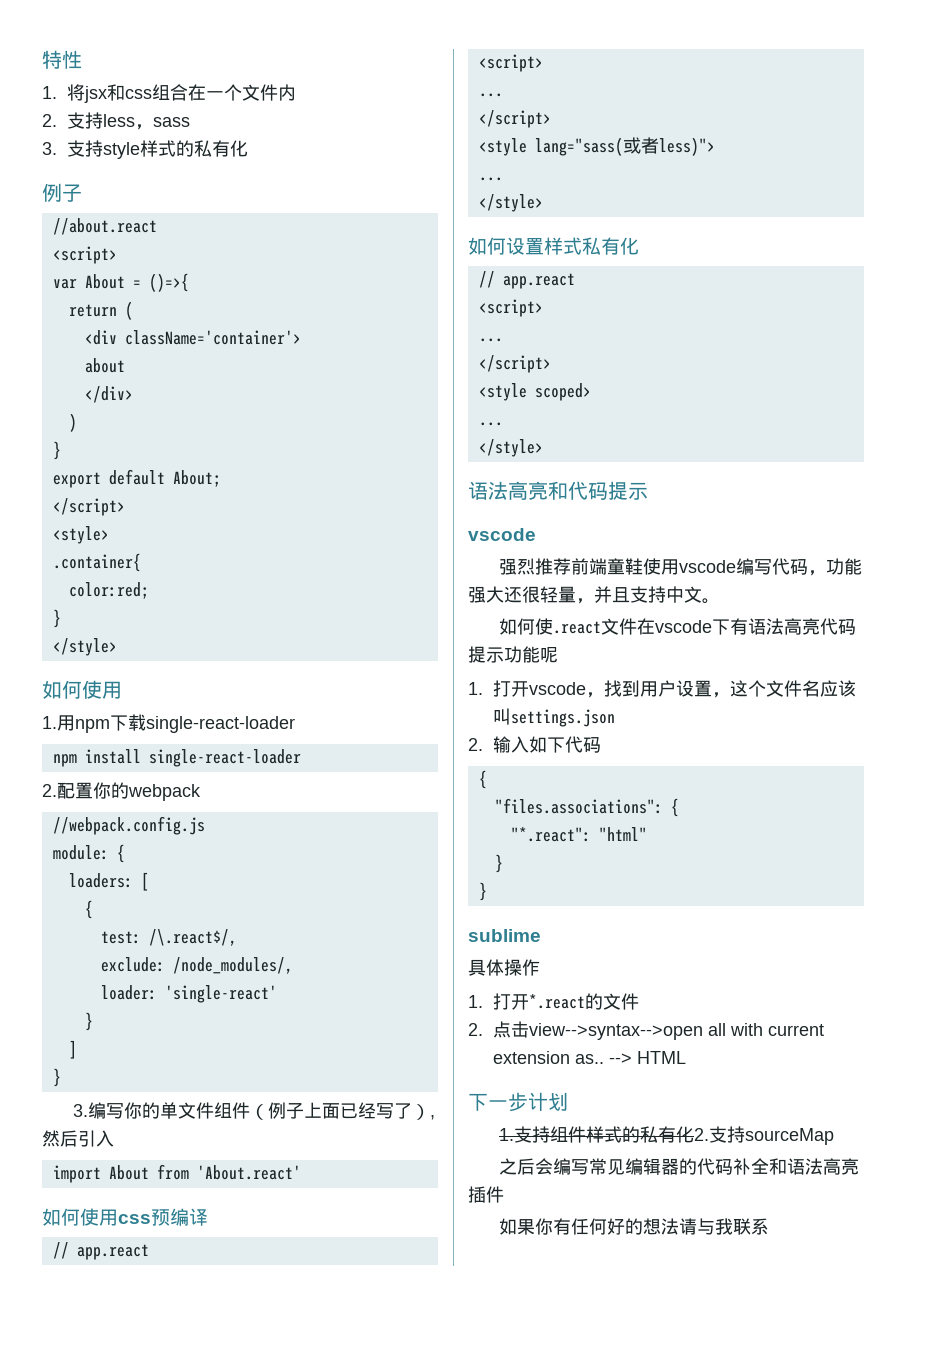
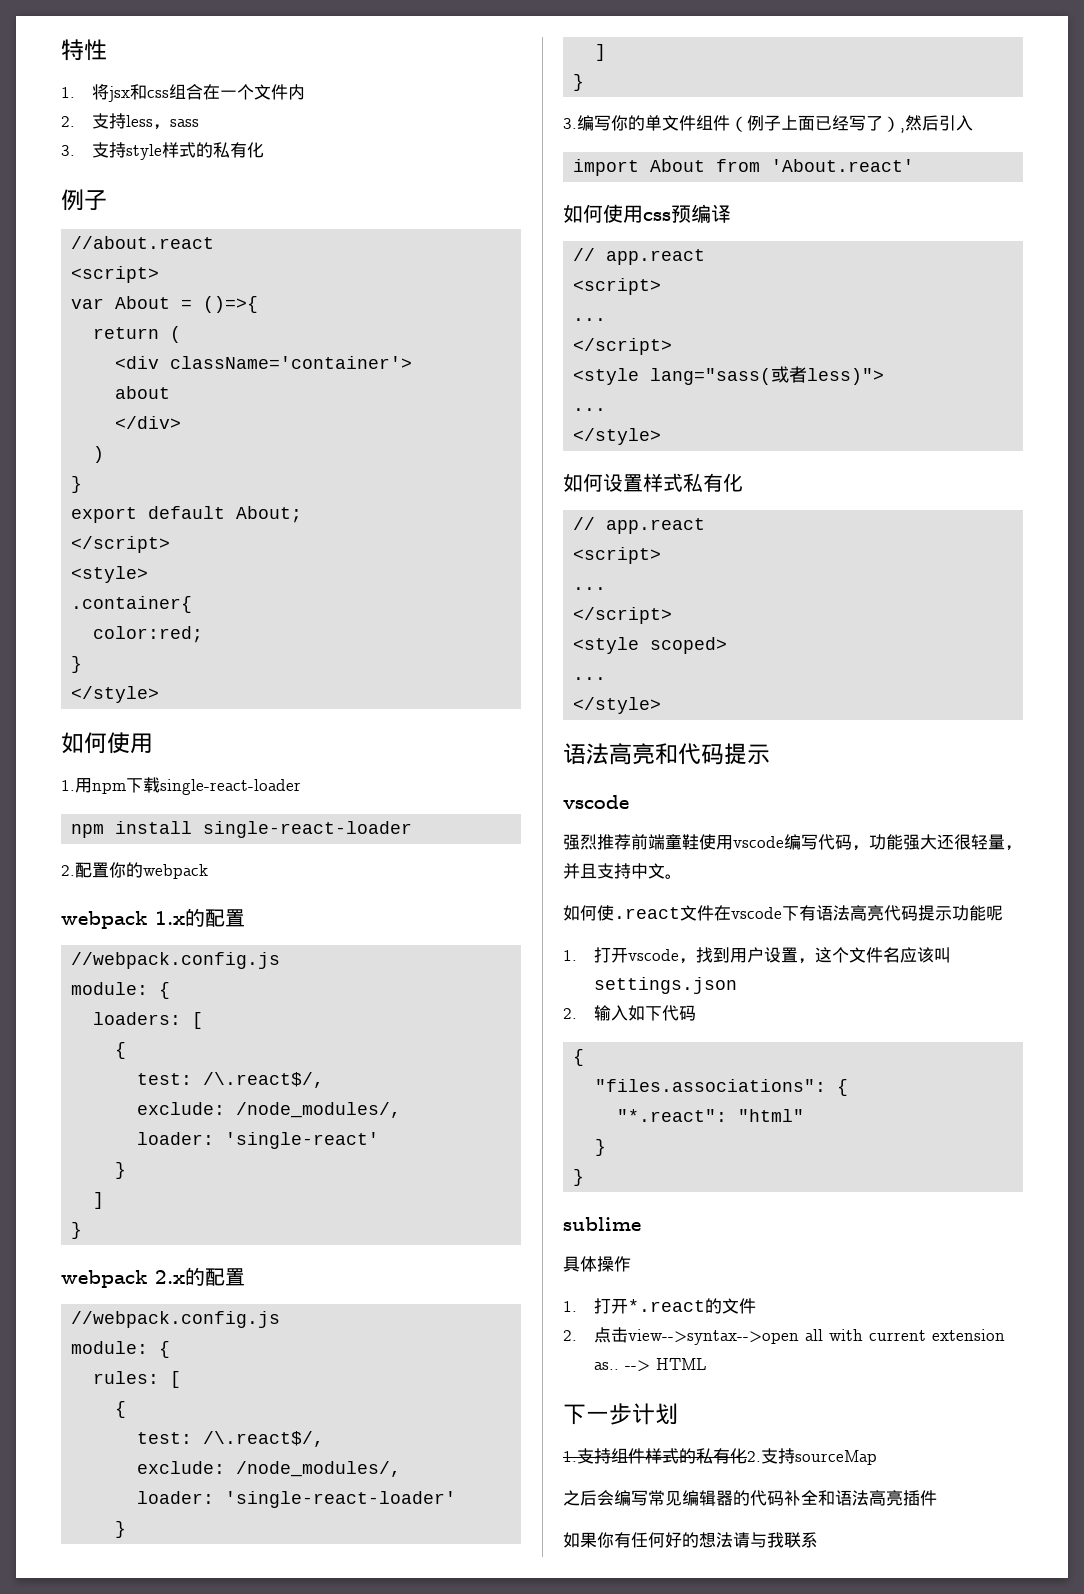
+ webpack 1.x的配置
+ webpack 2.x的配置
+ //webpack.config.js
+ module: {
+ rules: [
+ {
+ test: /\.react$/,
+ exclude: /node_modules/,
+ loader: 'single-react-loader'
+ }
+ ]
+ }

